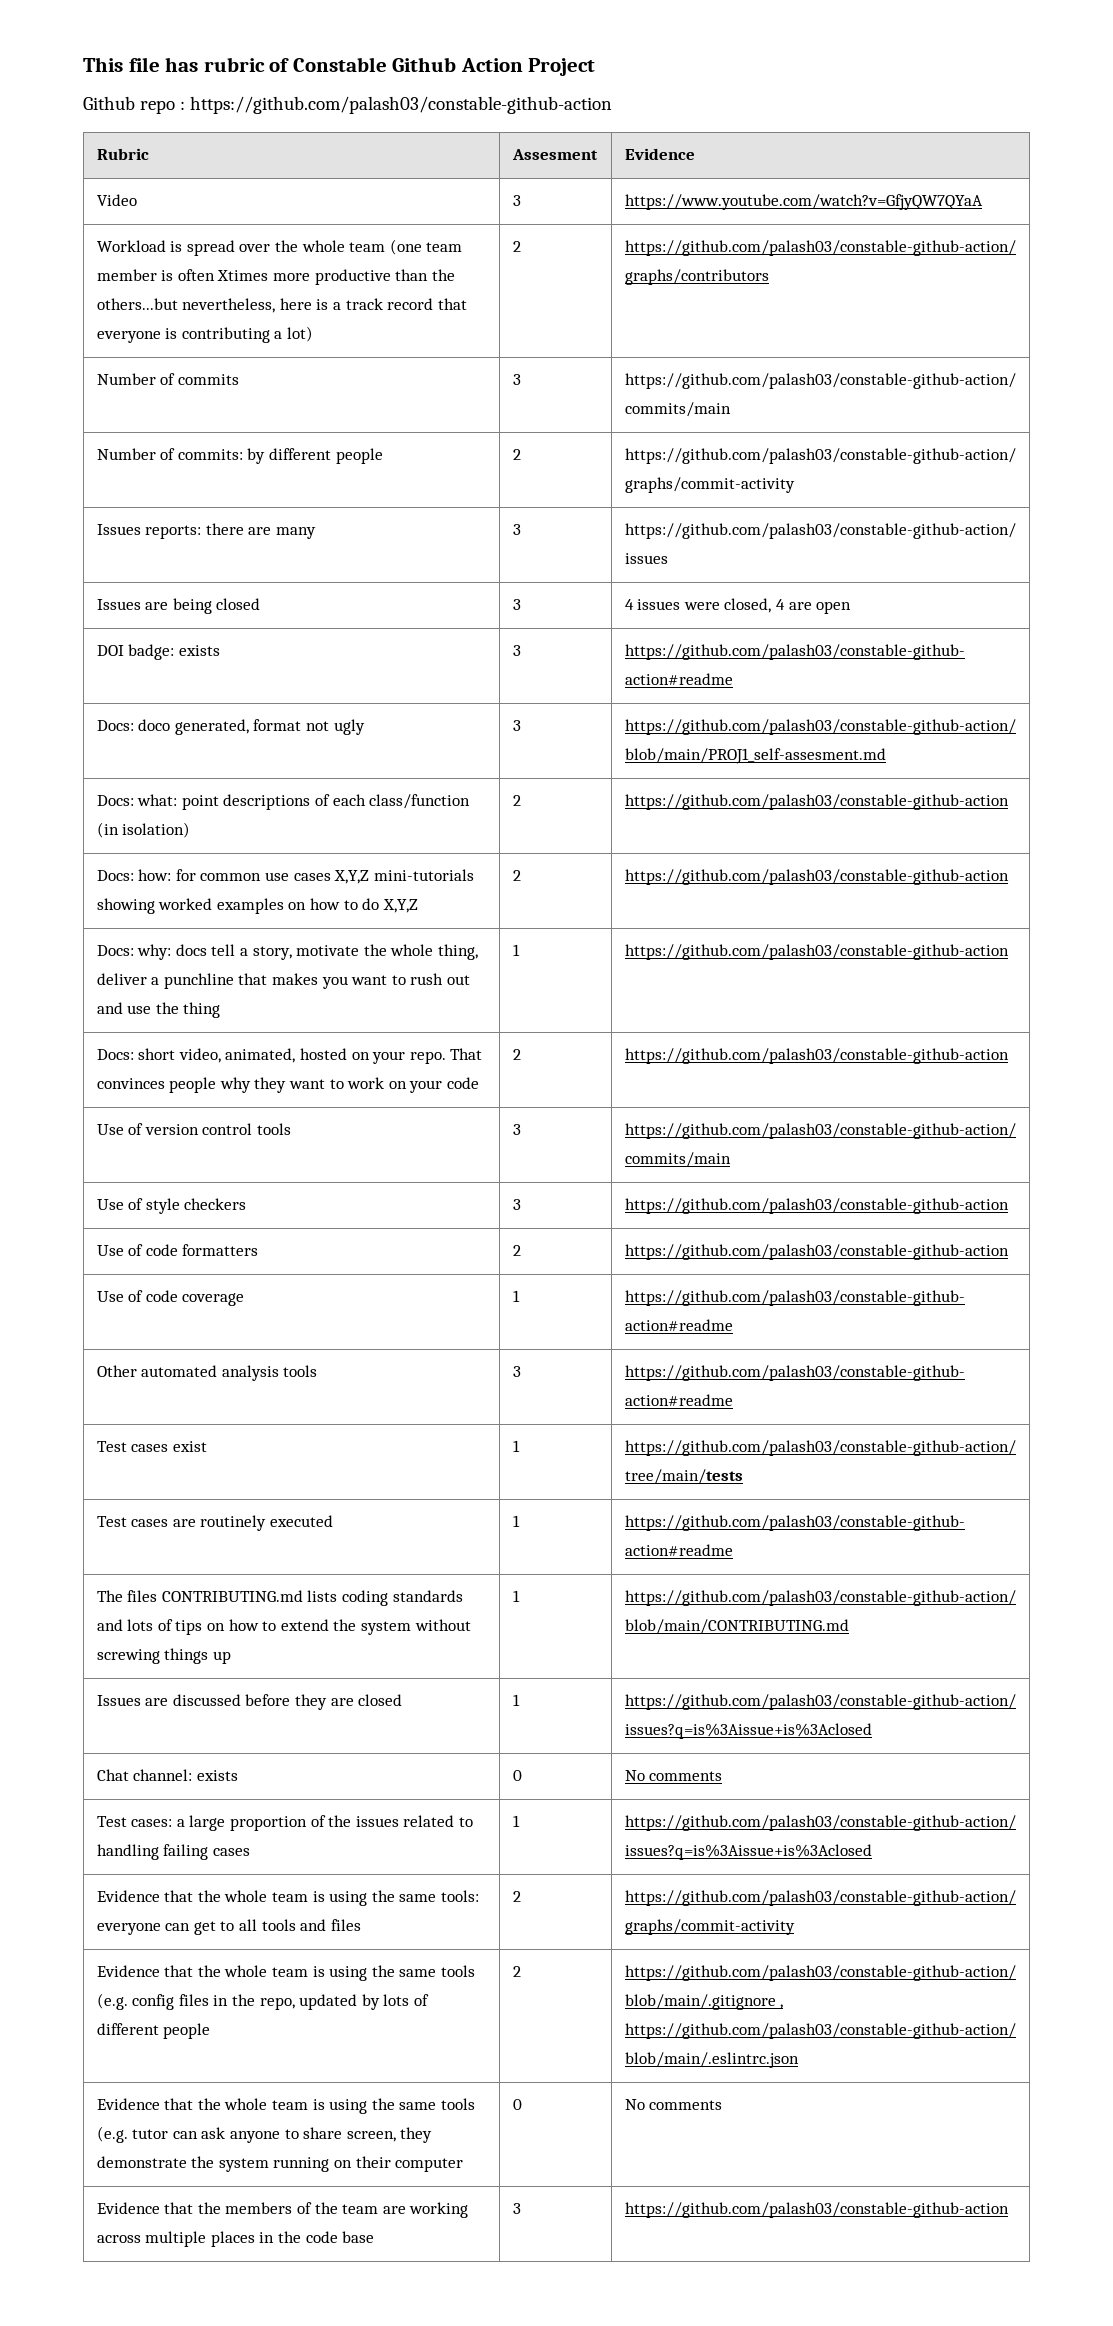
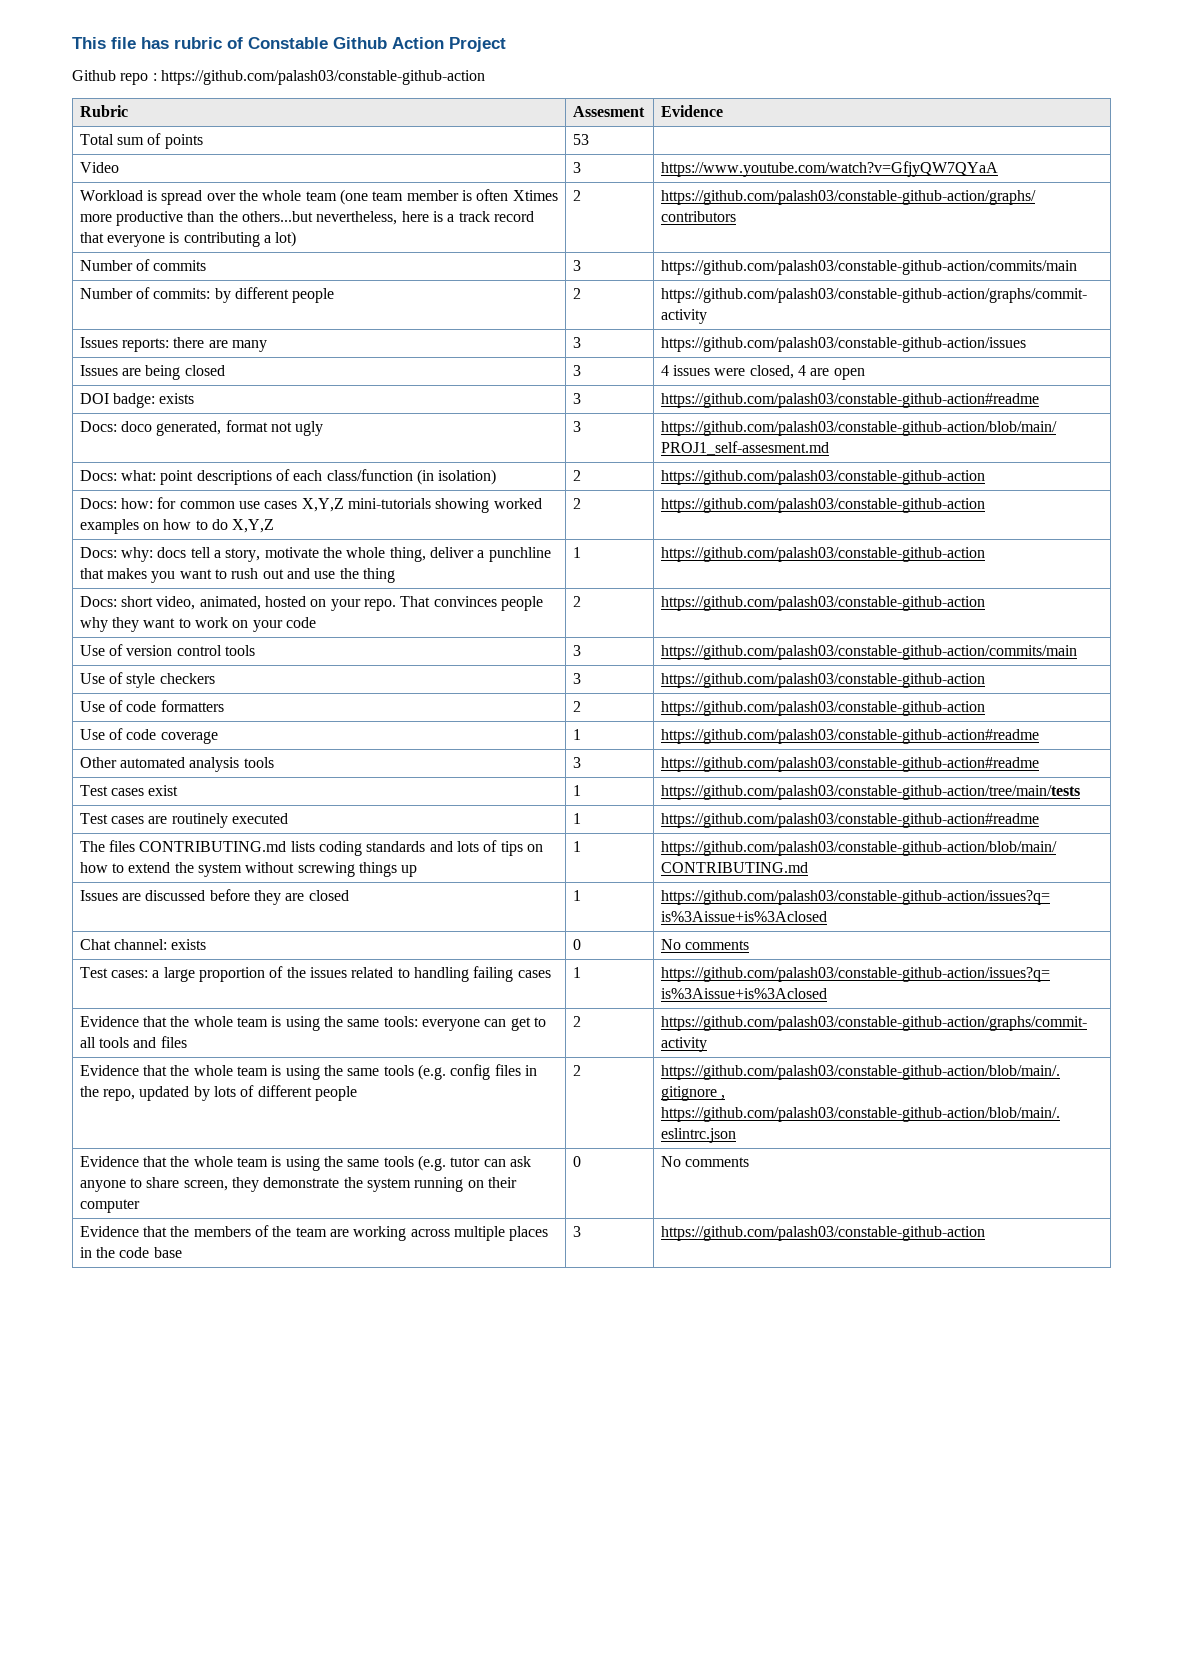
+ Total sum of points | 53 |

